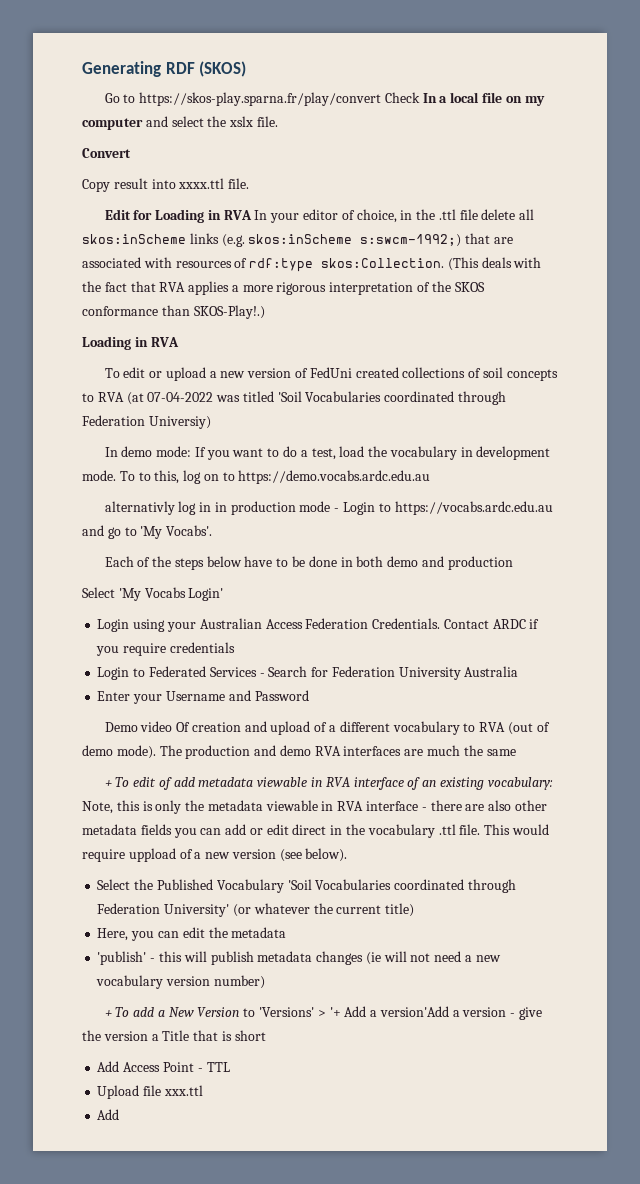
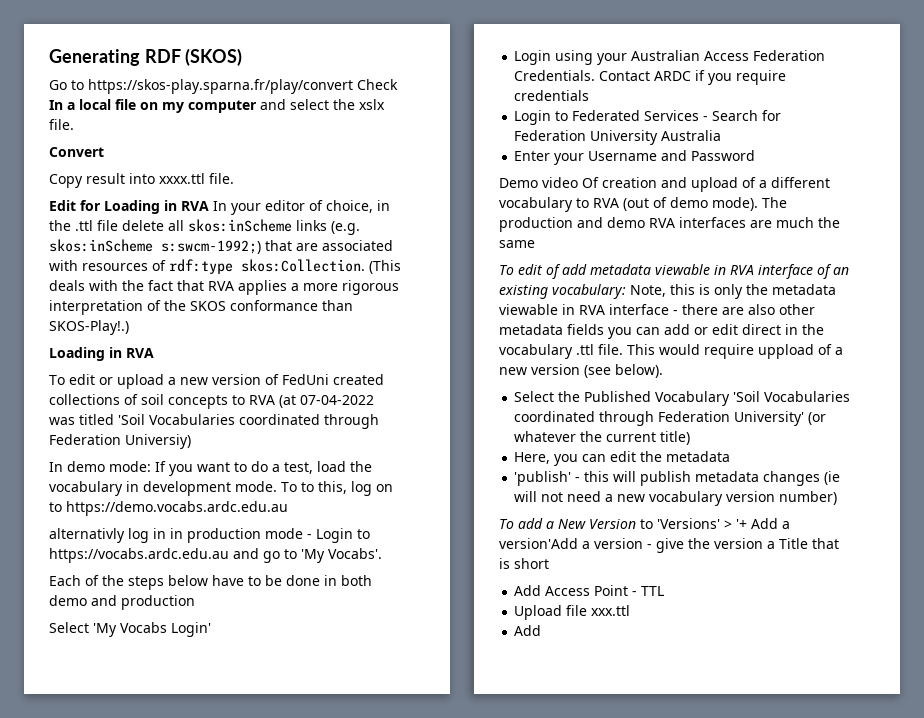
- + To edit of add metadata viewable in RVA interface of an existing vocabulary: Note, this is only the metadata viewable in RVA interface - there are also other metadata fields you can add or edit direct in the vocabulary .ttl file.
+ To edit of add metadata viewable in RVA interface of an existing vocabulary: Note, this is only the metadata viewable in RVA interface - there are also other metadata fields you can add or edit direct in the vocabulary .ttl file.
- + To add a New Version to 'Versions' > '+ Add a version'Add a version - give the version a Title that is short
+ To add a New Version to 'Versions' > '+ Add a version'Add a version - give the version a Title that is short

